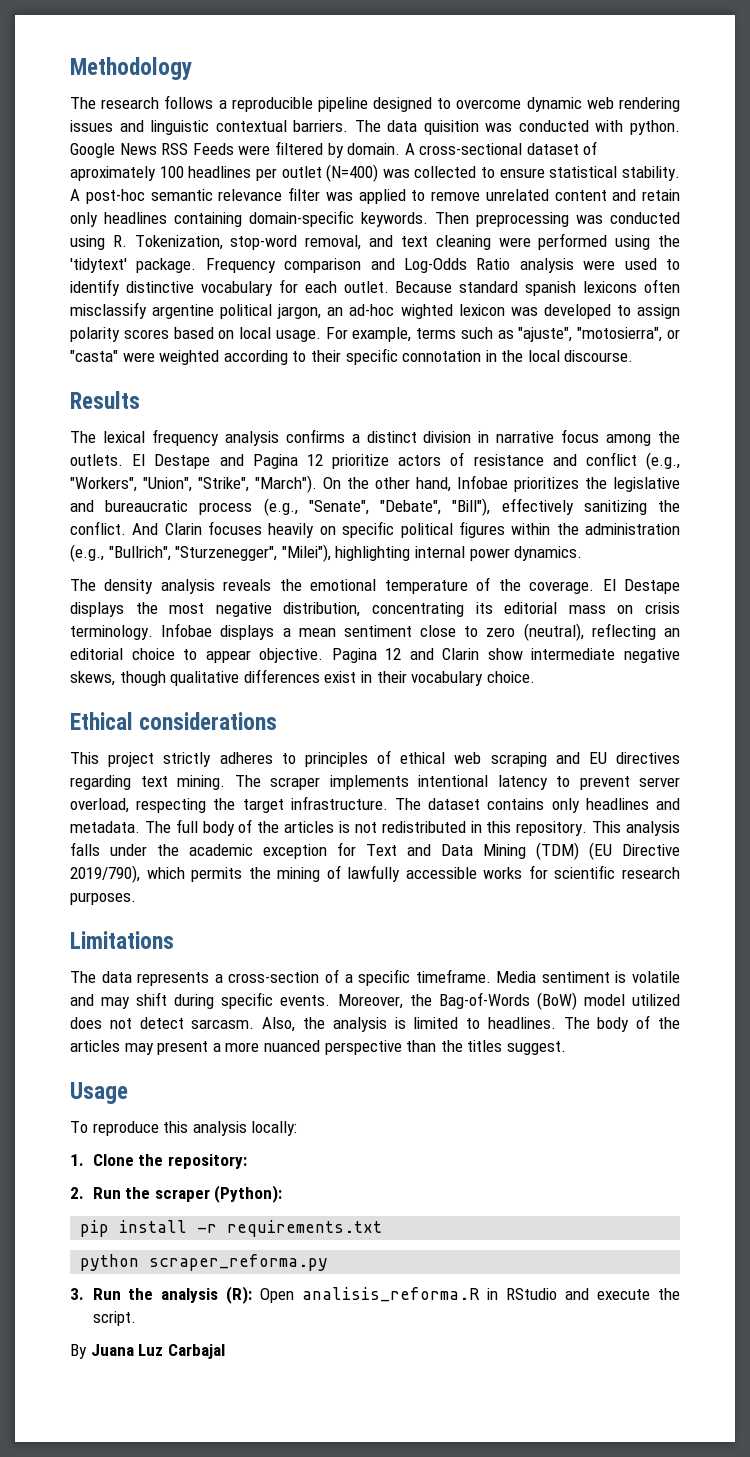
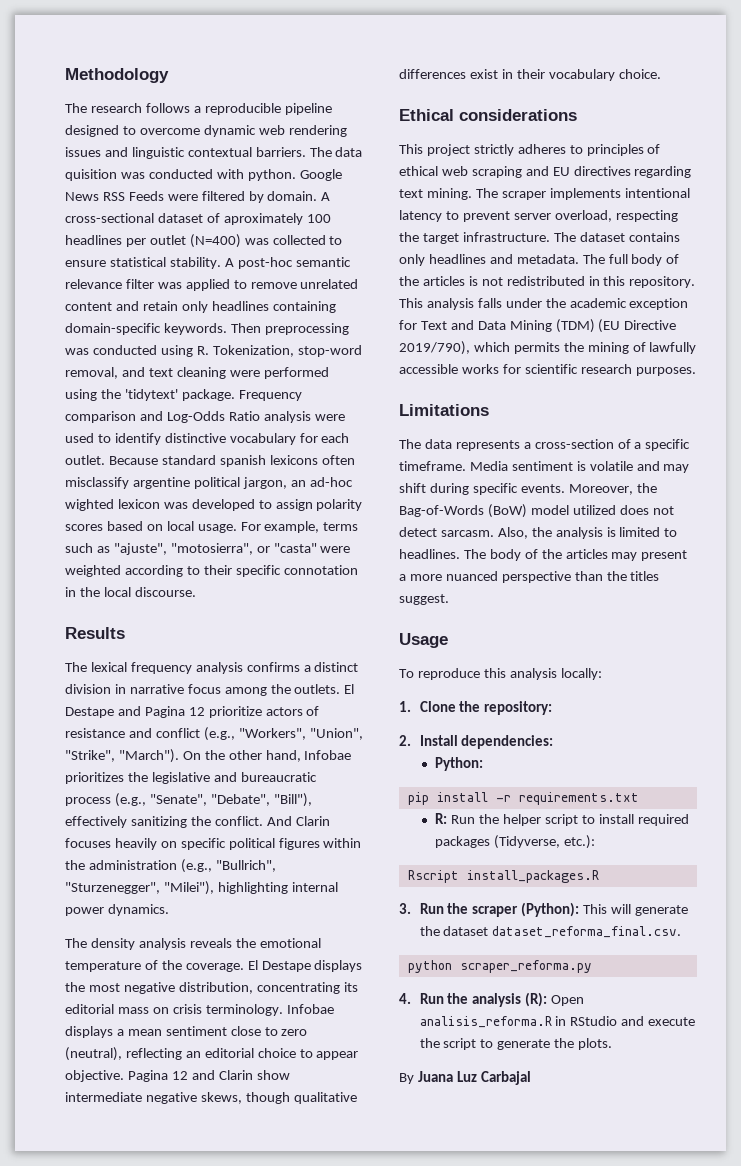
- 2. Run the scraper (Python):
+ 2. Install dependencies:
+ Python:
+ R: Run the helper script to install required packages (Tidyverse, etc.):
+ Rscript install_packages.R
+ 3. Run the scraper (Python): This will generate the dataset dataset_reforma_final.csv.
- 3. Run the analysis (R): Open analisis_reforma.R in RStudio and execute the script.
+ 4. Run the analysis (R): Open analisis_reforma.R in RStudio and execute the script to generate the plots.

